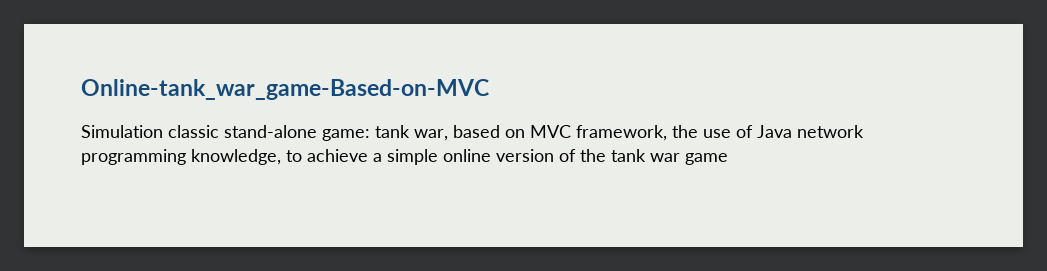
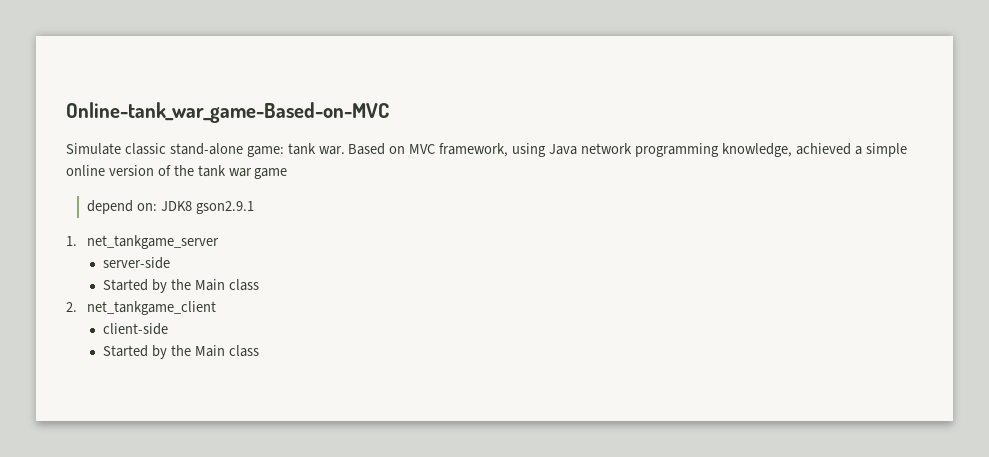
- Simulation classic stand-alone game: tank war, based on MVC framework, the use of Java network programming knowledge, to achieve a simple online version of the tank war game
+ Simulate classic stand-alone game: tank war. Based on MVC framework, using Java network programming knowledge, achieved a simple online version of the tank war game
+ depend on: JDK8 gson2.9.1
+ 1. net_tankgame_server
+ server-side
+ Started by the Main class
+ 2. net_tankgame_client
+ client-side
+ Started by the Main class

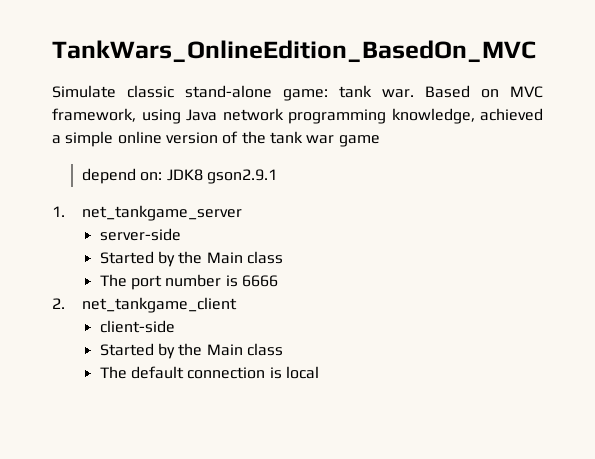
- Online-tank_war_game-Based-on-MVC
+ TankWars_OnlineEdition_BasedOn_MVC
+ The port number is 6666
+ The default connection is local

